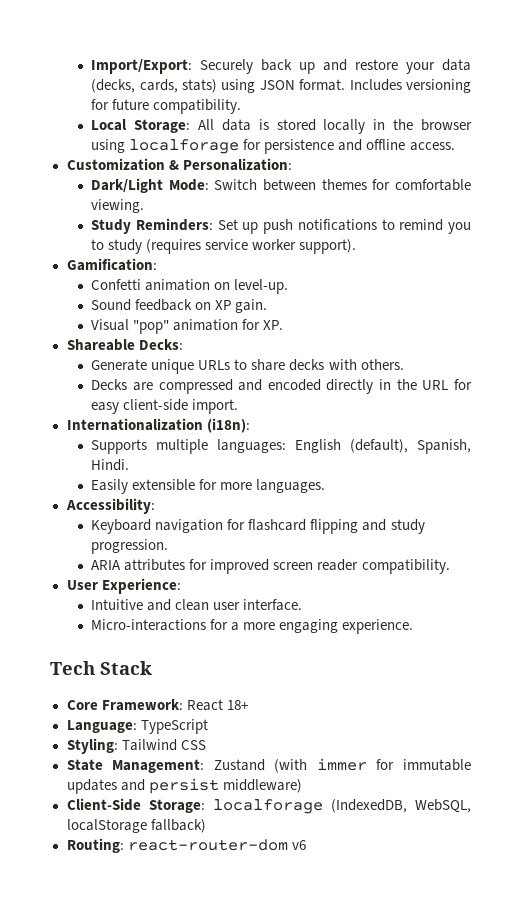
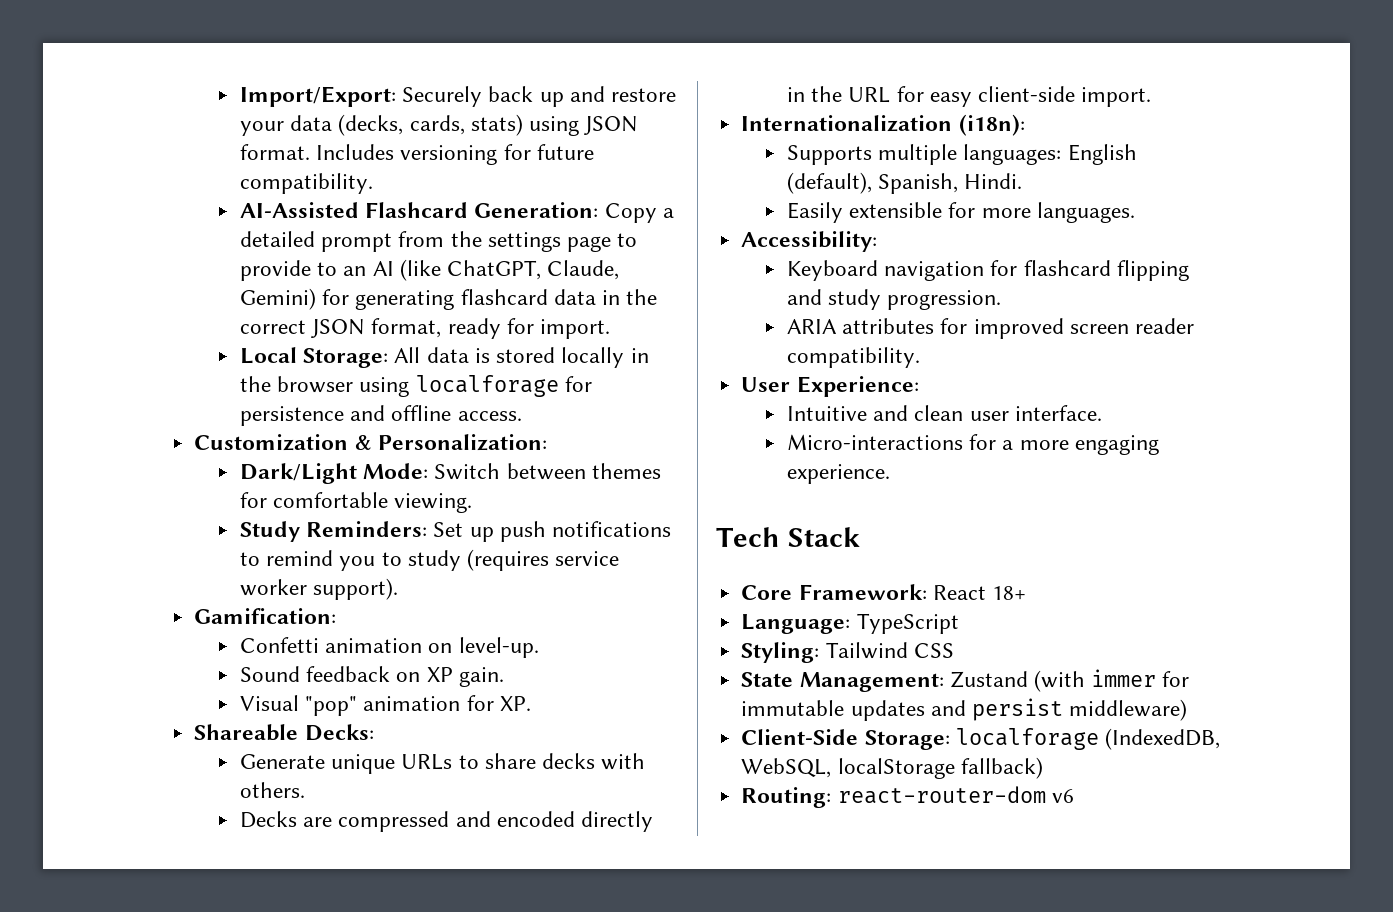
+ AI-Assisted Flashcard Generation: Copy a detailed prompt from the settings page to provide to an AI (like ChatGPT, Claude, Gemini) for generating flashcard data in the correct JSON format, ready for import.

